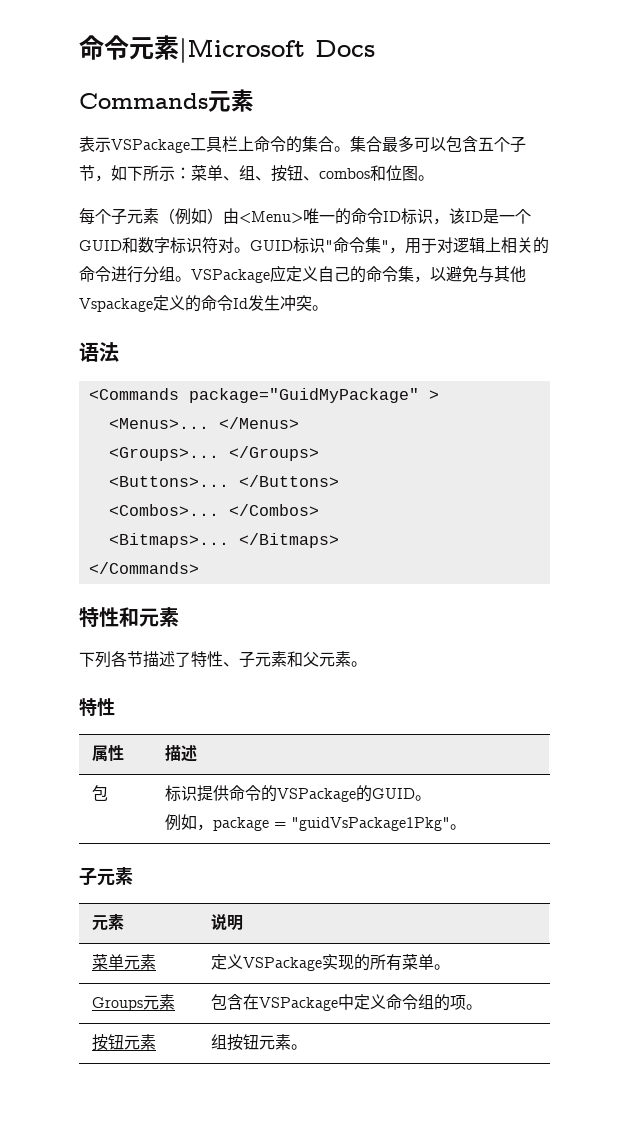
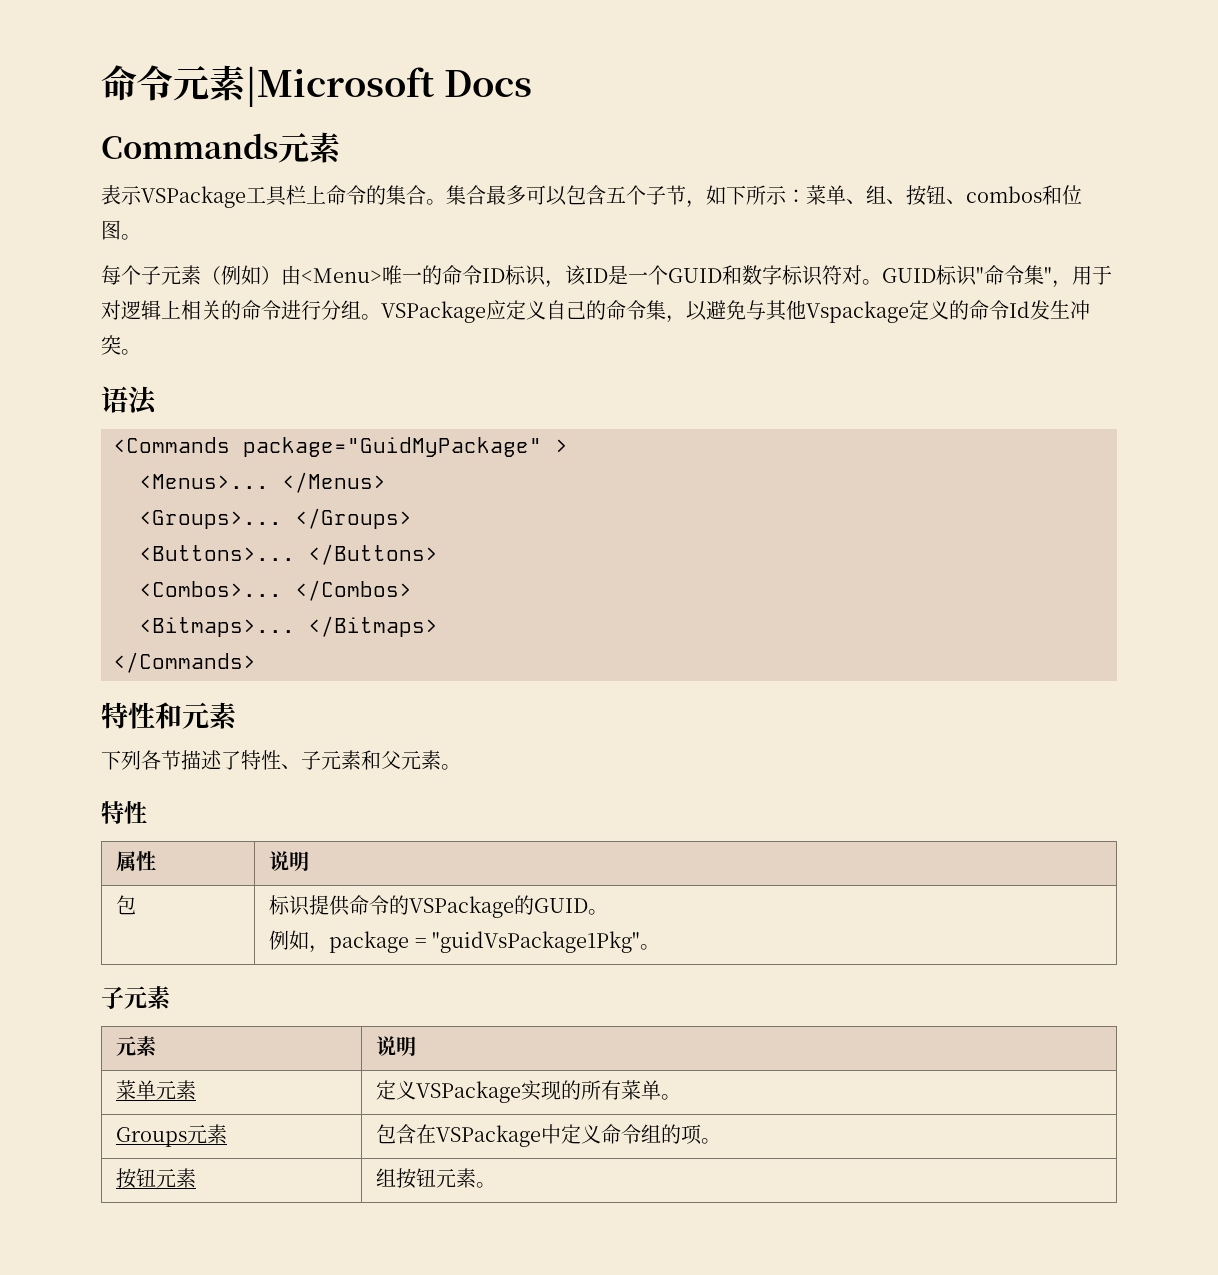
- 属性 | 描述
+ 属性 | 说明

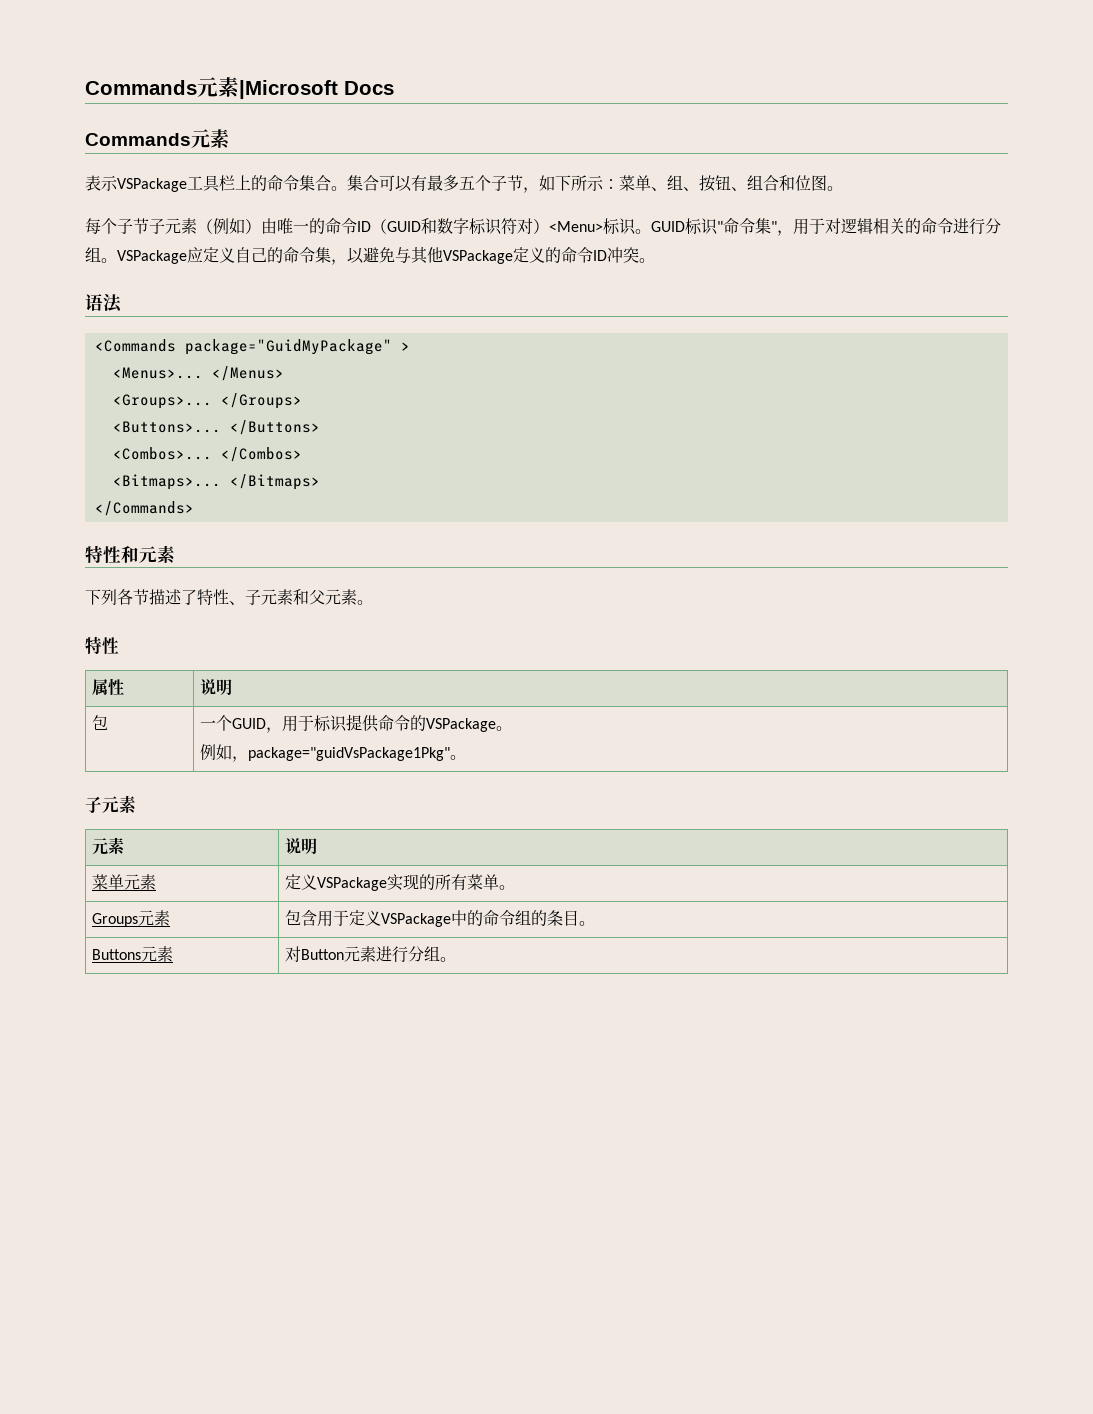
- 命令元素|Microsoft Docs
+ Commands元素|Microsoft Docs
- 表示VSPackage工具栏上命令的集合。
+ 表示VSPackage工具栏上的命令集合。
- 集合最多可以包含五个子节，如下所示：菜单、组、按钮、combos和位图。
+ 集合可以有最多五个子节，如下所示：菜单、组、按钮、组合和位图。
- 每个子元素（例如）由<Menu>唯一的命令ID标识，该ID是一个GUID和数字标识符对。
+ 每个子节子元素（例如）由唯一的命令ID（GUID和数字标识符对）<Menu>标识。
- GUID标识"命令集"，用于对逻辑上相关的命令进行分组。
+ GUID标识"命令集"，用于对逻辑相关的命令进行分组。
- VSPackage应定义自己的命令集，以避免与其他Vspackage定义的命令Id发生冲突。
+ VSPackage应定义自己的命令集，以避免与其他VSPackage定义的命令ID冲突。
- 包 | 标识提供命令的VSPackage的GUID。
- 例如，package = "guidVsPackage1Pkg"。
+ 包 | 一个GUID，用于标识提供命令的VSPackage。
+ 例如，package="guidVsPackage1Pkg"。
- Groups元素 | 包含在VSPackage中定义命令组的项。
- 按钮元素 | 组按钮元素。
+ Groups元素 | 包含用于定义VSPackage中的命令组的条目。
+ Buttons元素 | 对Button元素进行分组。

